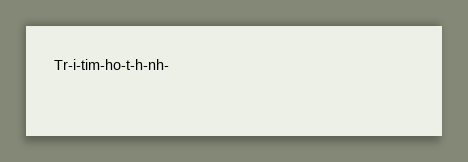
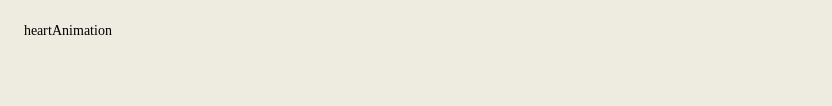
- Tr-i-tim-ho-t-h-nh-
+ heartAnimation

